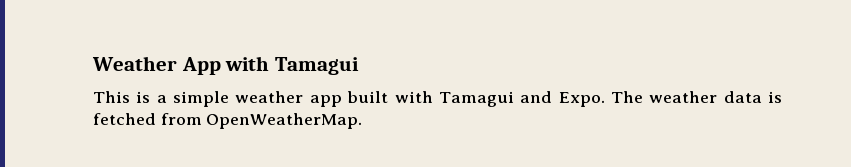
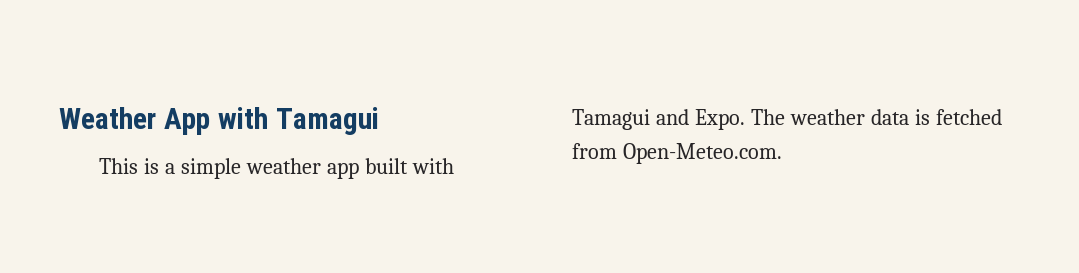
- The weather data is fetched from OpenWeatherMap.
+ The weather data is fetched from Open-Meteo.com.

